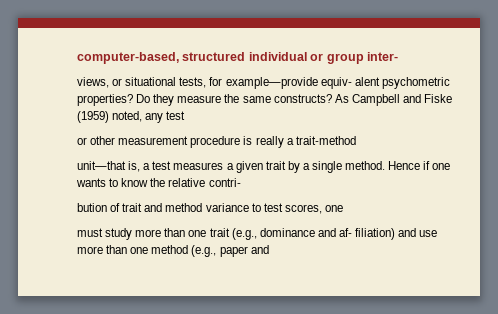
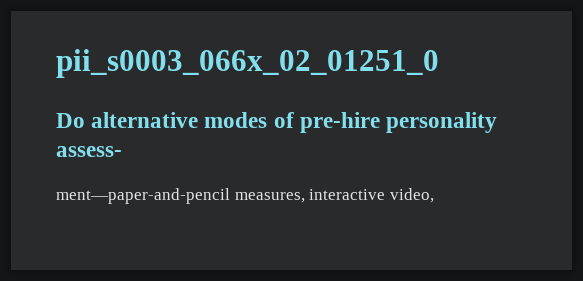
- computer-based, structured individual or group inter-
- views, or situational tests, for example—provide equiv- alent psychometric properties? Do they measure the same constructs? As Campbell and Fiske (1959) noted, any test
- or other measurement procedure is really a trait-method
- unit—that is, a test measures a given trait by a single method. Hence if one wants to know the relative contri-
- bution of trait and method variance to test scores, one
- must study more than one trait (e.g., dominance and af- filiation) and use more than one method (e.g., paper and
+ pii_s0003_066x_02_01251_0
+ Do alternative modes of pre-hire personality assess-
+ ment—paper-and-pencil measures, interactive video,

